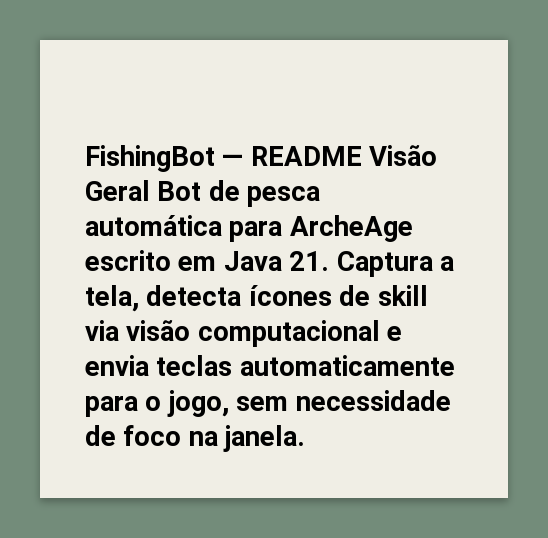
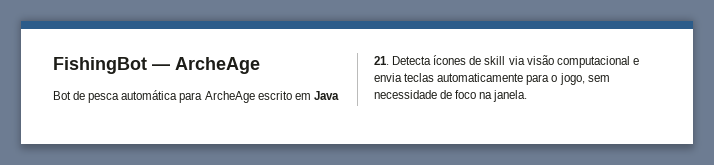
- FishingBot — README Visão Geral Bot de pesca automática para ArcheAge escrito em Java 21. Captura a tela, detecta ícones de skill via visão computacional e envia teclas automaticamente para o jogo, sem necessidade de foco na janela.
+ FishingBot — ArcheAge
+ Bot de pesca automática para ArcheAge escrito em Java 21. Detecta ícones de skill via visão computacional e envia teclas automaticamente para o jogo, sem necessidade de foco na janela.

